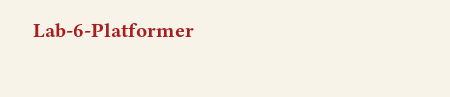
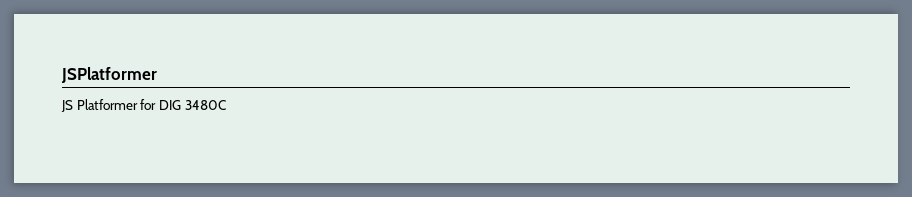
- Lab-6-Platformer
+ JSPlatformer
+ JS Platformer for DIG 3480C

